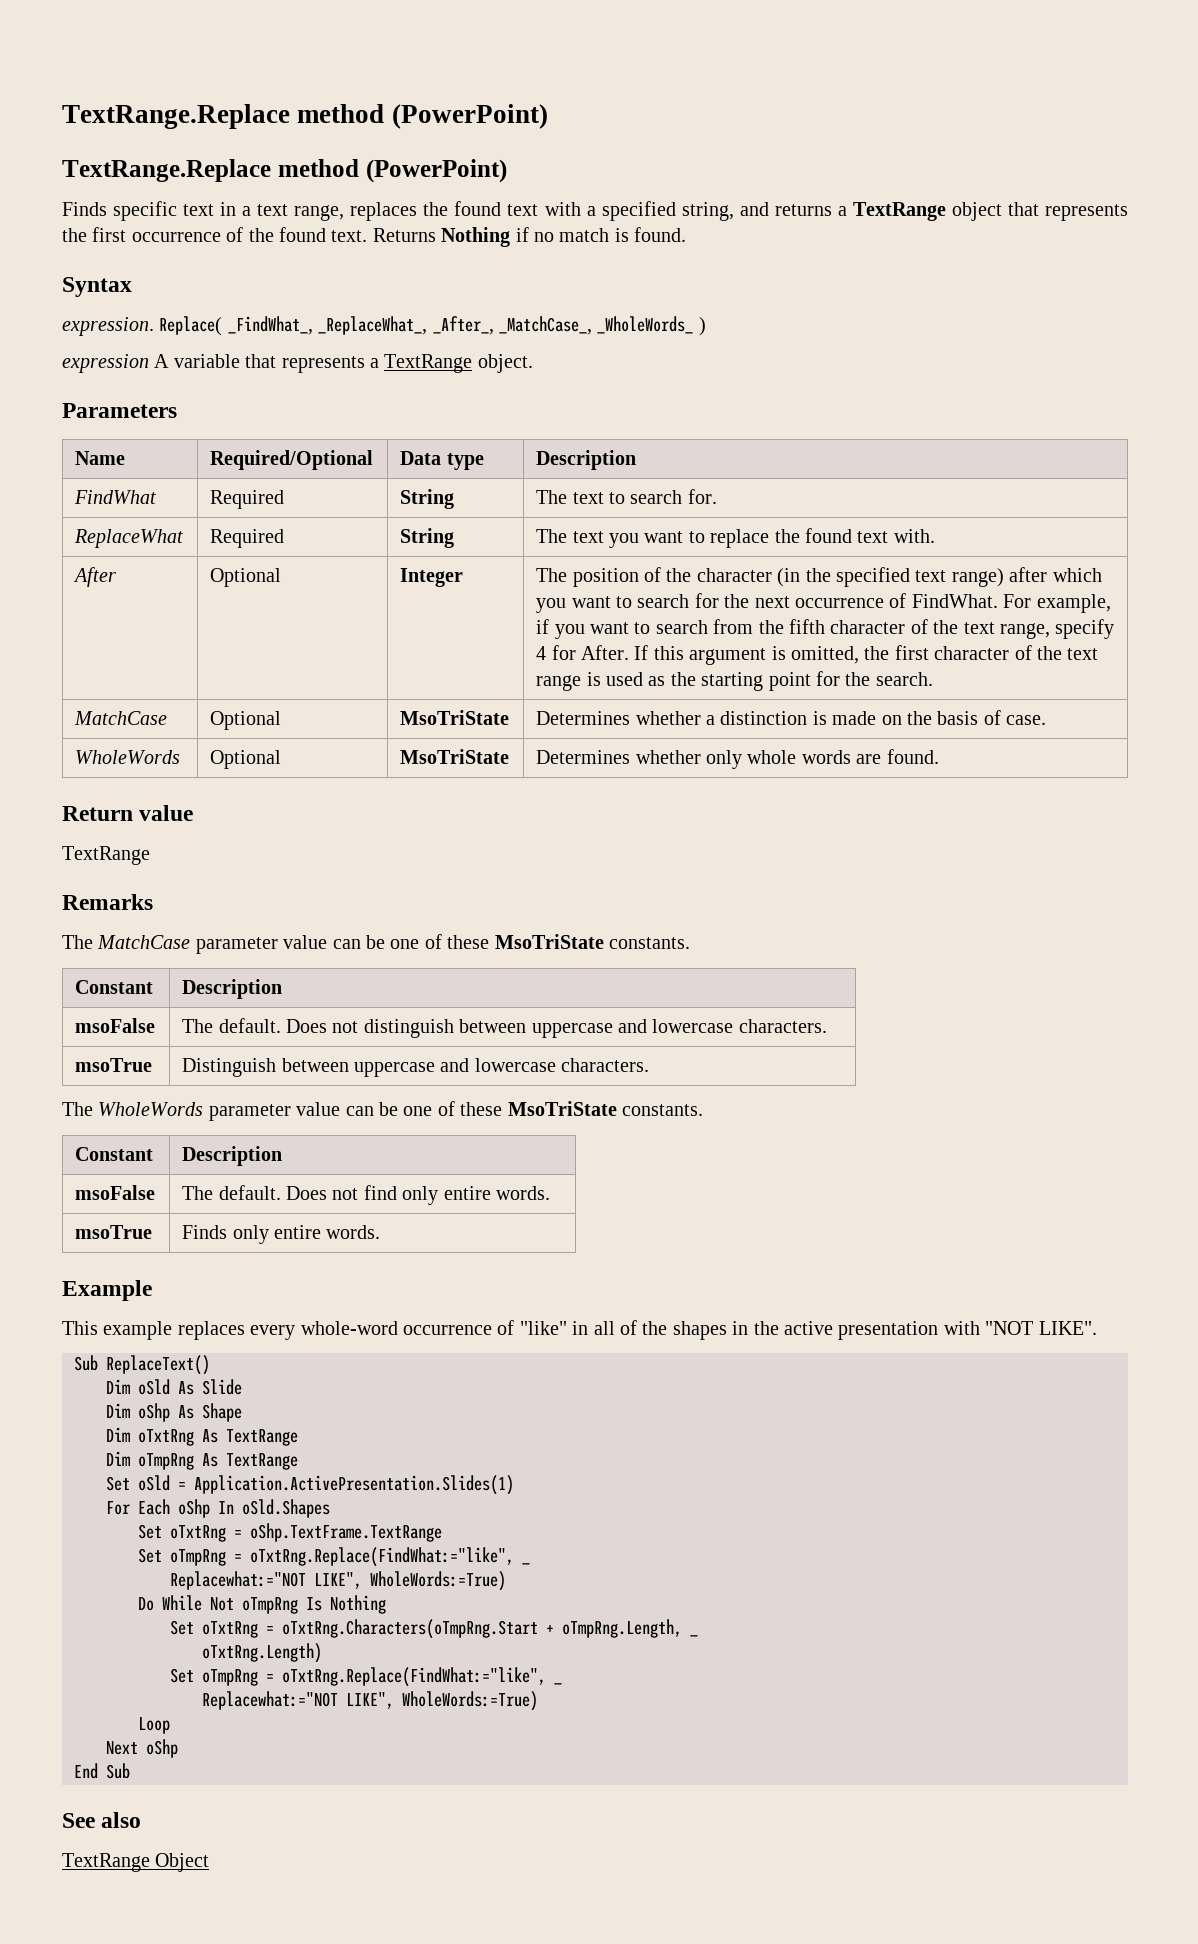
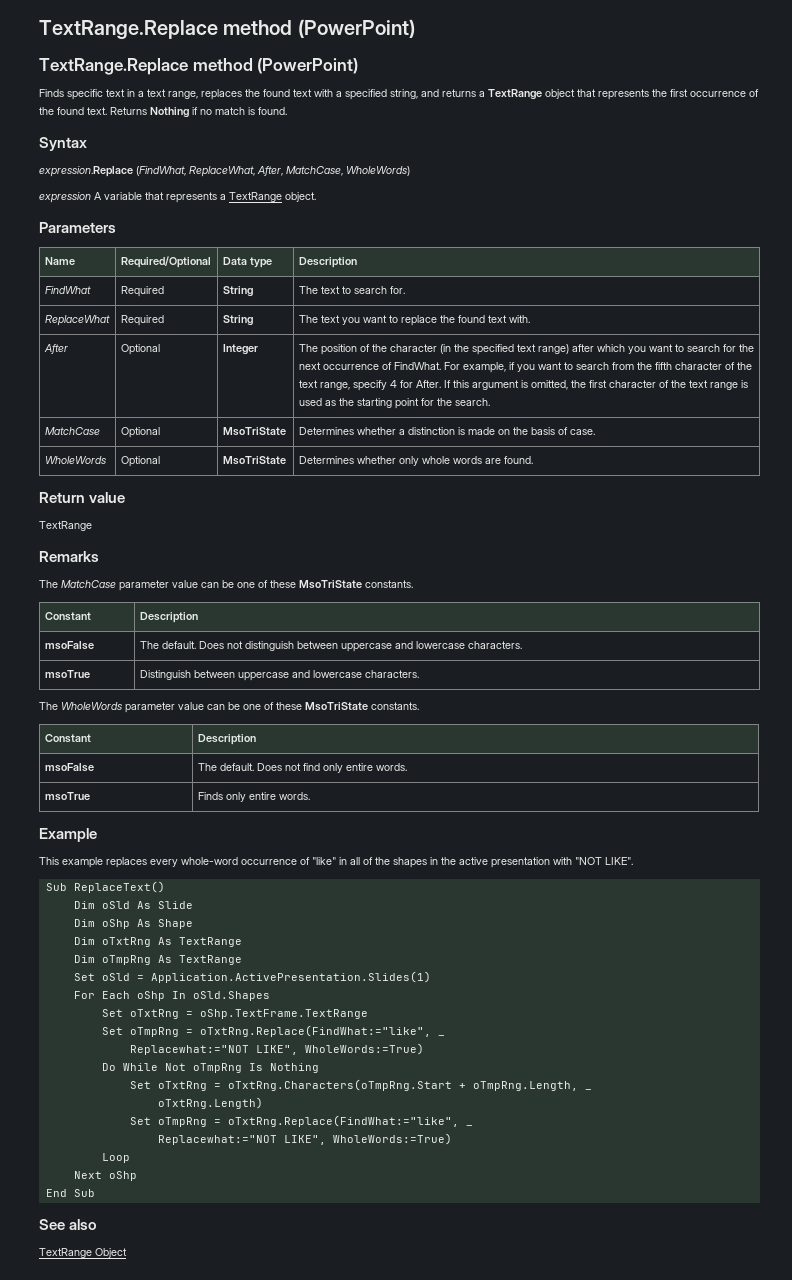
- expression. Replace( _FindWhat_, _ReplaceWhat_, _After_, _MatchCase_, _WholeWords_ )
+ expression.Replace (FindWhat, ReplaceWhat, After, MatchCase, WholeWords)

